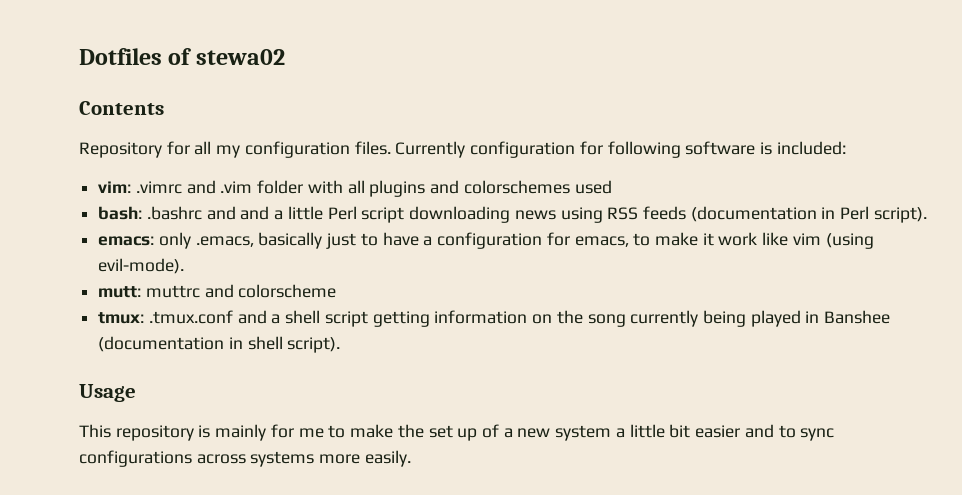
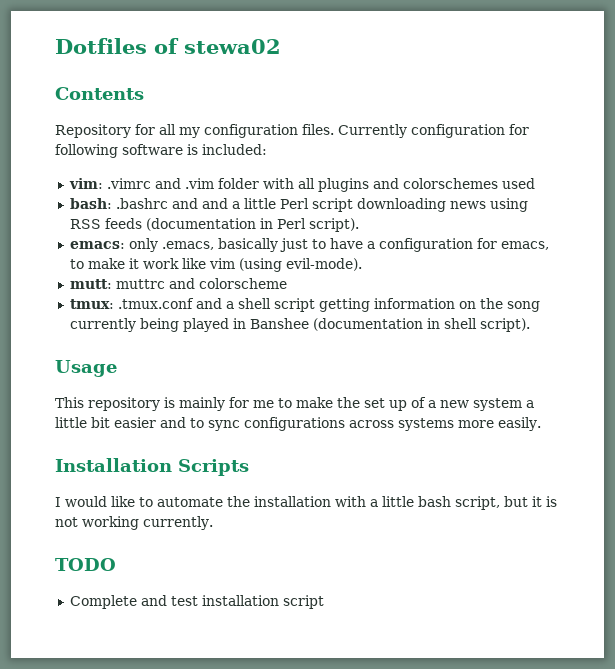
+ Installation Scripts
+ I would like to automate the installation with a little bash script, but it is not working currently.
+ TODO
+ Complete and test installation script

